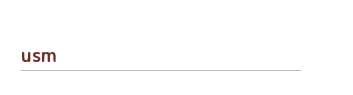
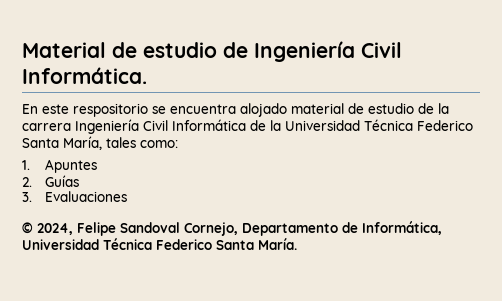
- usm
+ Material de estudio de Ingeniería Civil Informática.
+ En este respositorio se encuentra alojado material de estudio de la carrera Ingeniería Civil Informática de la Universidad Técnica Federico Santa María, tales como:
+ 1. Apuntes
+ 2. Guías
+ 3. Evaluaciones
+ © 2024, Felipe Sandoval Cornejo, Departamento de Informática, Universidad Técnica Federico Santa María.

